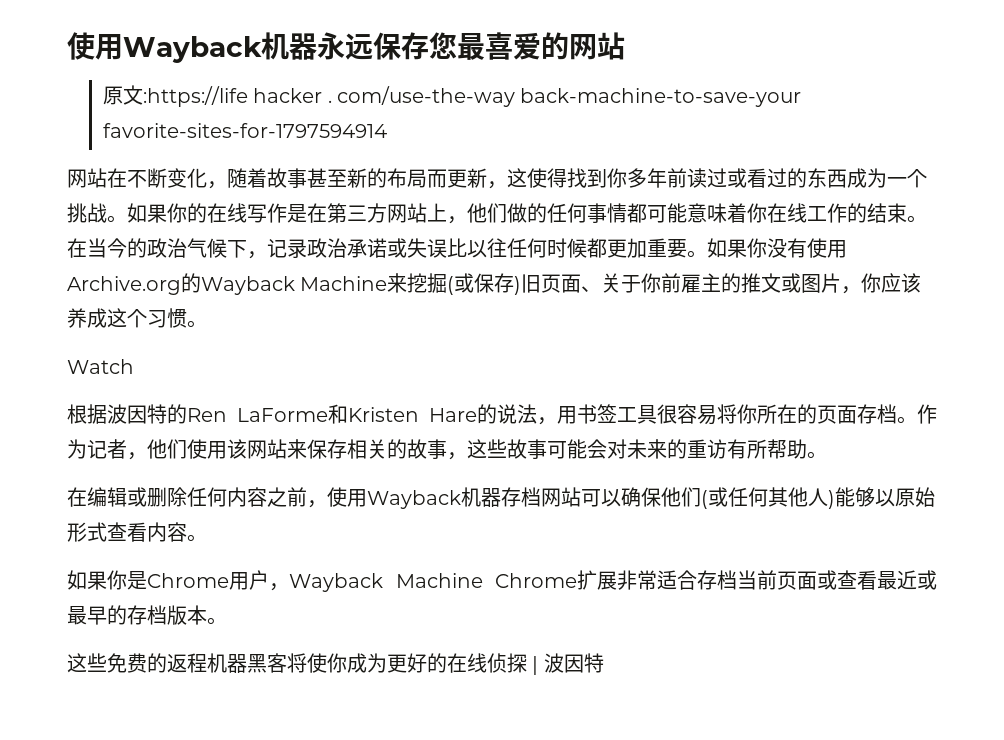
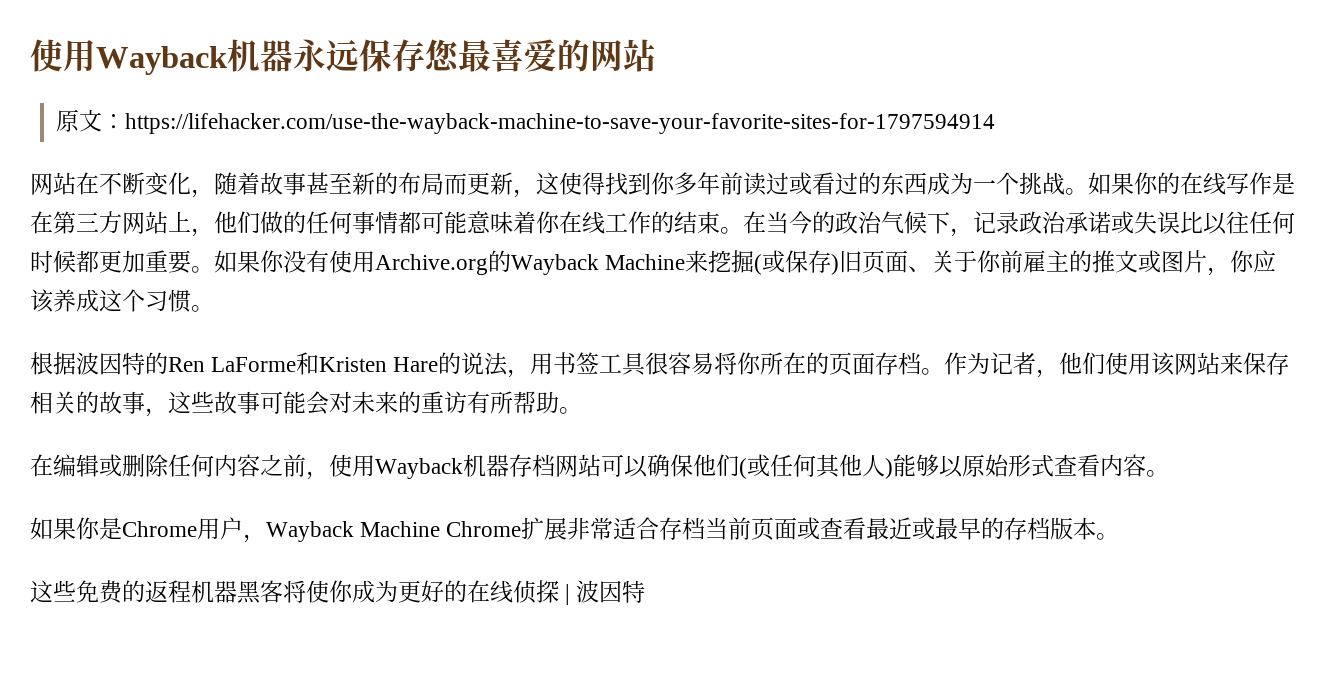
- 原文:https://life hacker . com/use-the-way back-machine-to-save-your favorite-sites-for-1797594914
+ 原文：https://lifehacker.com/use-the-wayback-machine-to-save-your-favorite-sites-for-1797594914
- Watch

